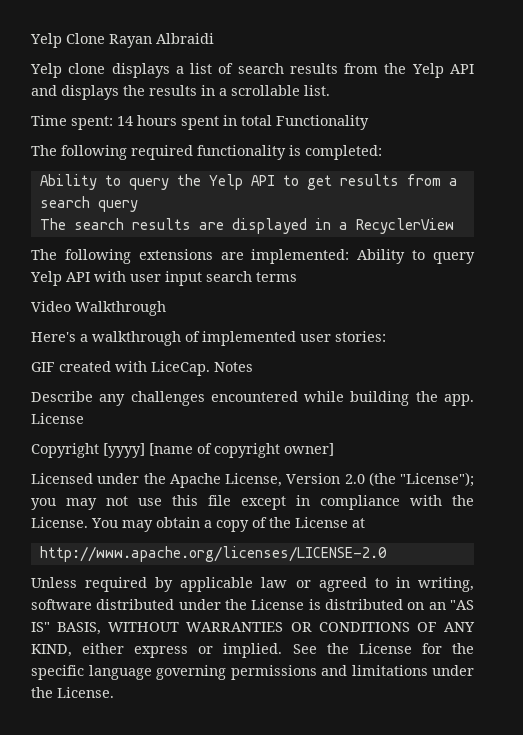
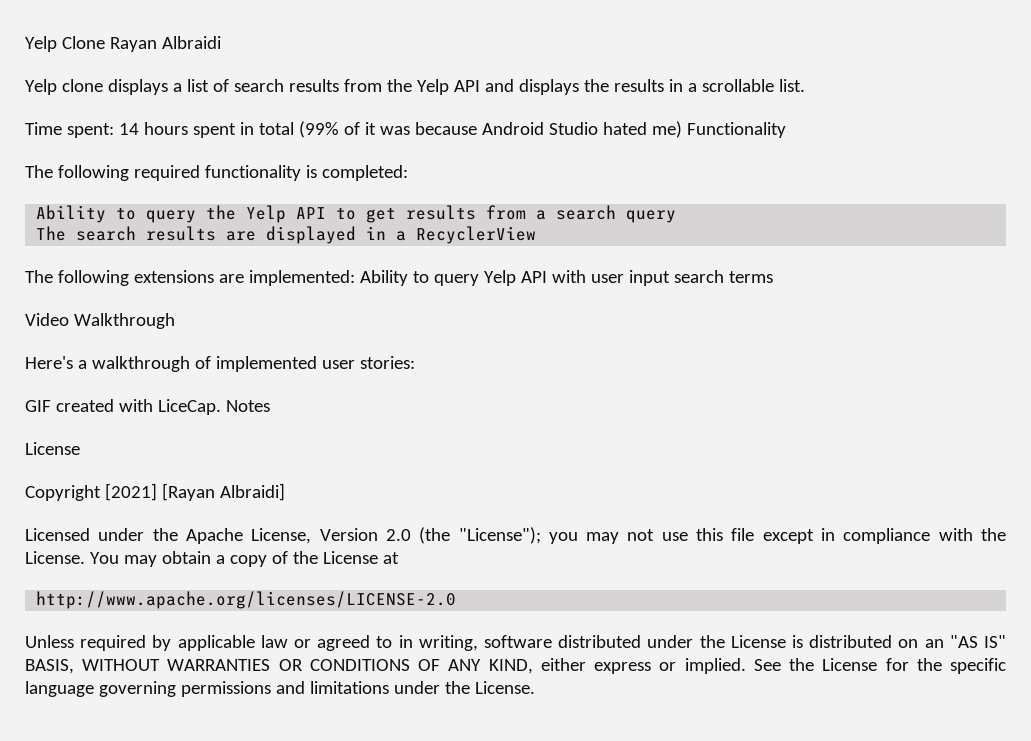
- Time spent: 14 hours spent in total Functionality
+ Time spent: 14 hours spent in total (99% of it was because Android Studio hated me) Functionality
  Notes
- Describe any challenges encountered while building the app. License
- Copyright [yyyy] [name of copyright owner]
+ License
+ Copyright [2021] [Rayan Albraidi]

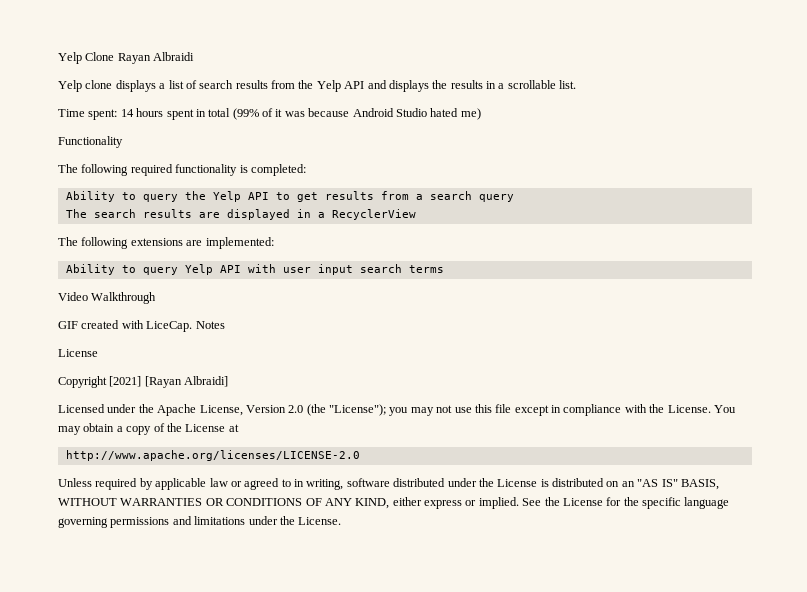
- Time spent: 14 hours spent in total (99% of it was because Android Studio hated me) Functionality
+ Time spent: 14 hours spent in total (99% of it was because Android Studio hated me)
+ Functionality
- The following extensions are implemented: Ability to query Yelp API with user input search terms
+ The following extensions are implemented:
+ Ability to query Yelp API with user input search terms
- Here's a walkthrough of implemented user stories:

